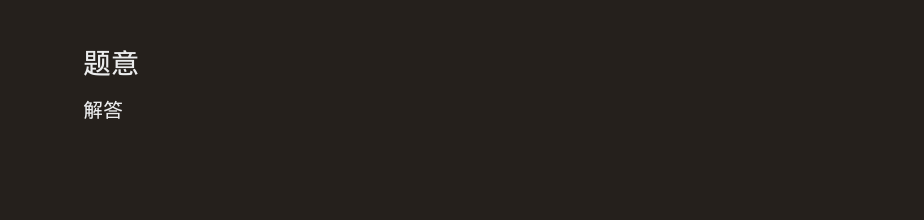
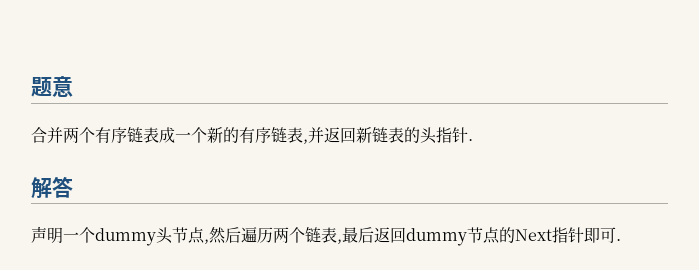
+ 合并两个有序链表成一个新的有序链表,并返回新链表的头指针.
  解答
+ 声明一个dummy头节点,然后遍历两个链表,最后返回dummy节点的Next指针即可.

